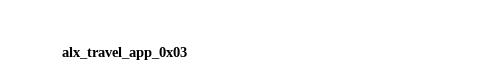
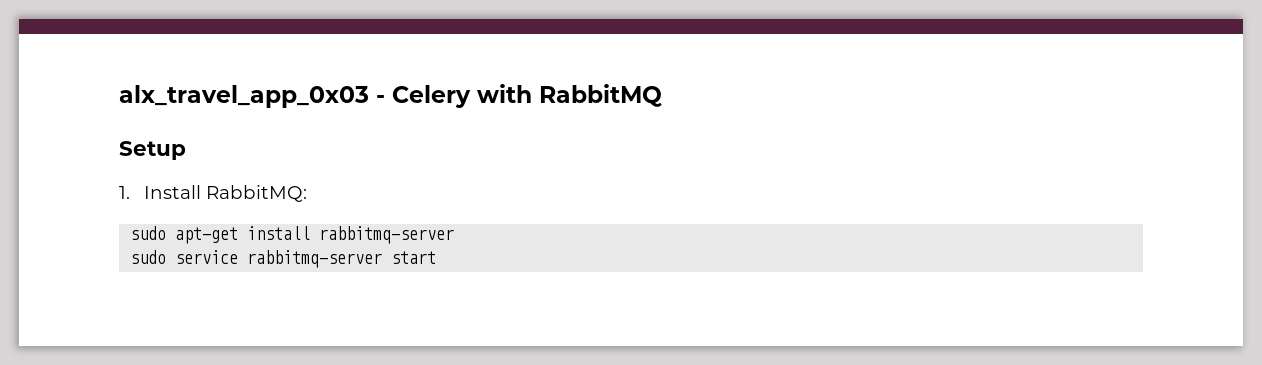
- alx_travel_app_0x03
+ alx_travel_app_0x03 - Celery with RabbitMQ
+ Setup
+ 1. Install RabbitMQ:
+ sudo apt-get install rabbitmq-server
+ sudo service rabbitmq-server start

